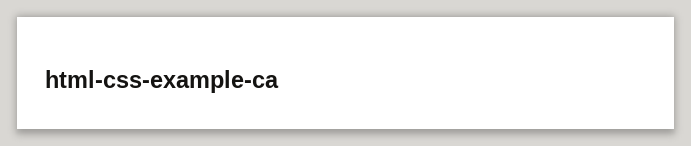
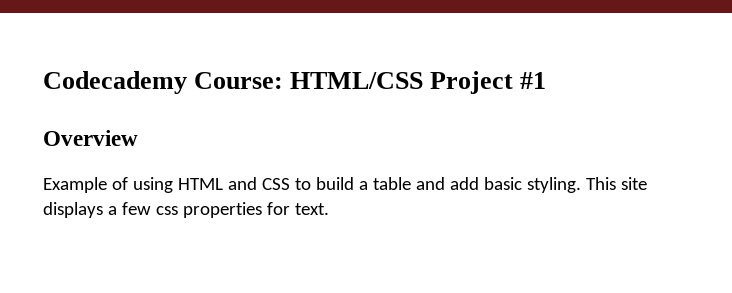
- html-css-example-ca
+ Codecademy Course: HTML/CSS Project #1
+ Overview
+ Example of using HTML and CSS to build a table and add basic styling. This site displays a few css properties for text.

